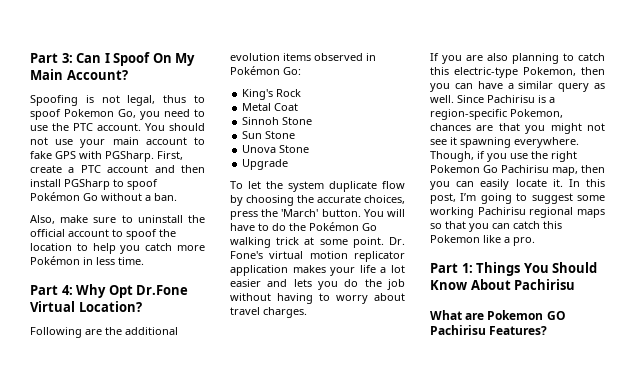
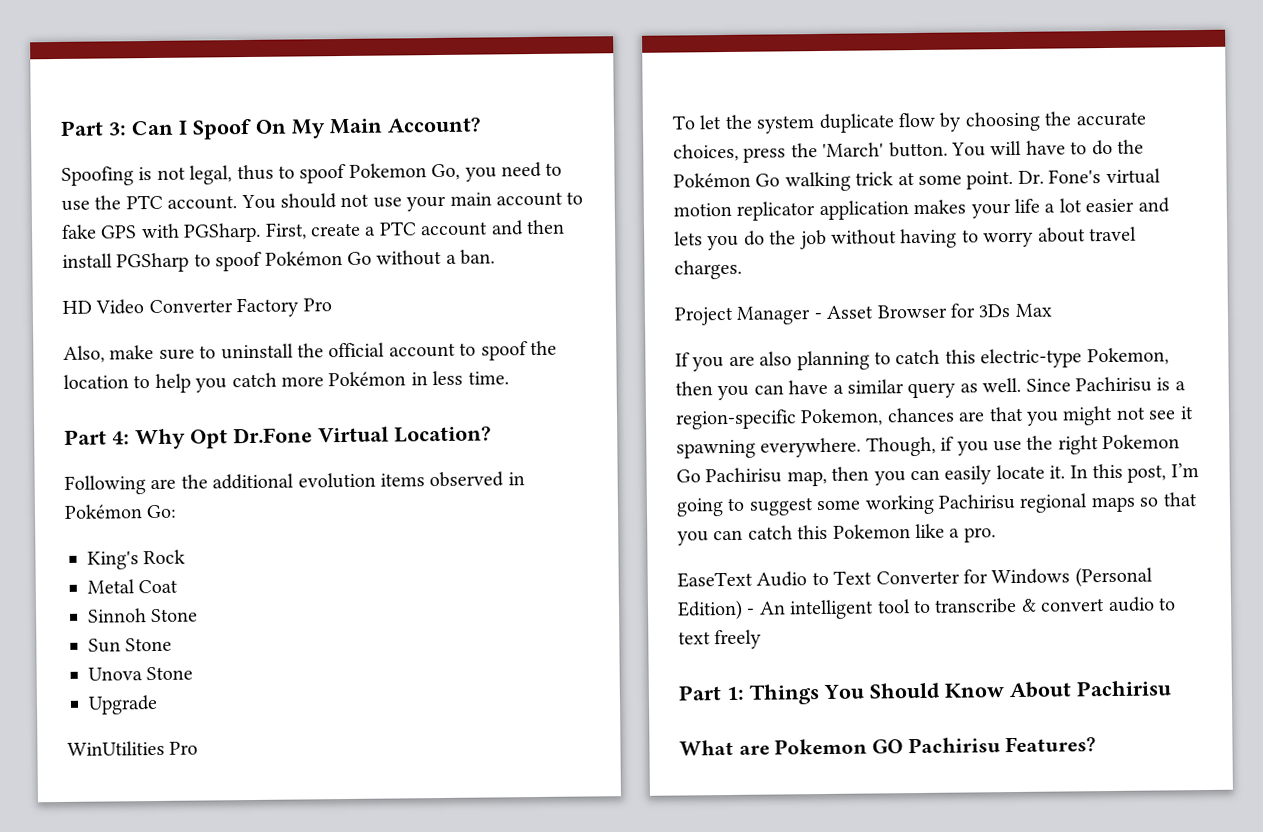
+ HD Video Converter Factory Pro
+ WinUtilities Pro
+ Project Manager - Asset Browser for 3Ds Max
+ EaseText Audio to Text Converter for Windows (Personal Edition) - An intelligent tool to transcribe & convert audio to text freely

